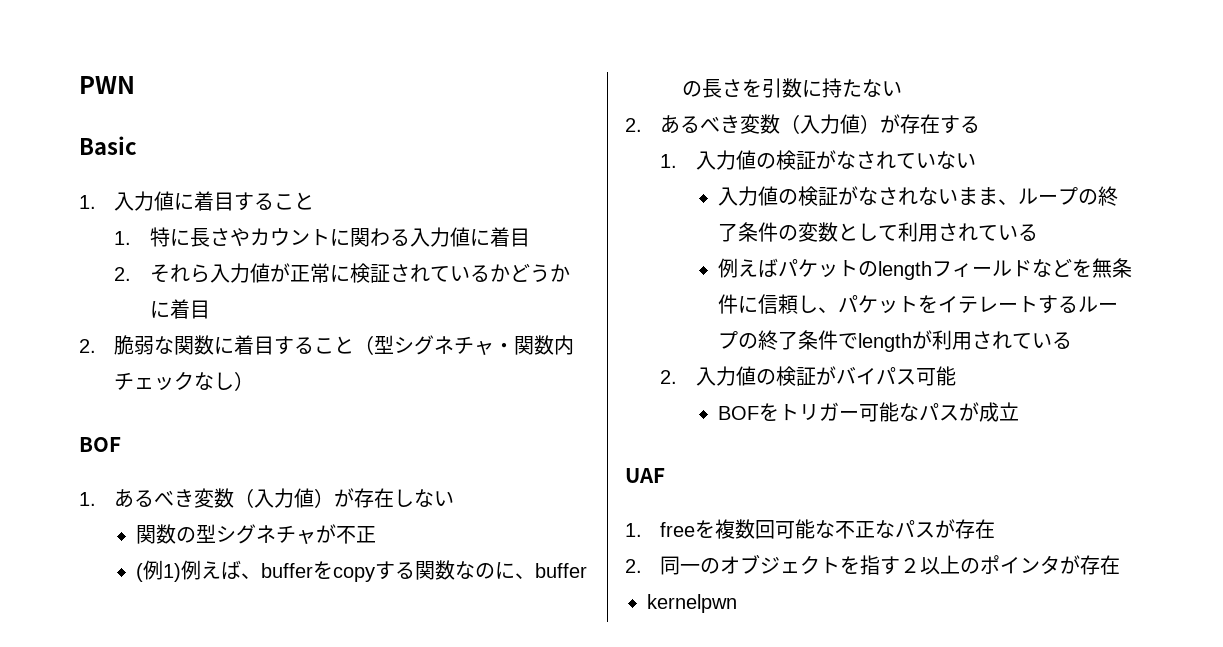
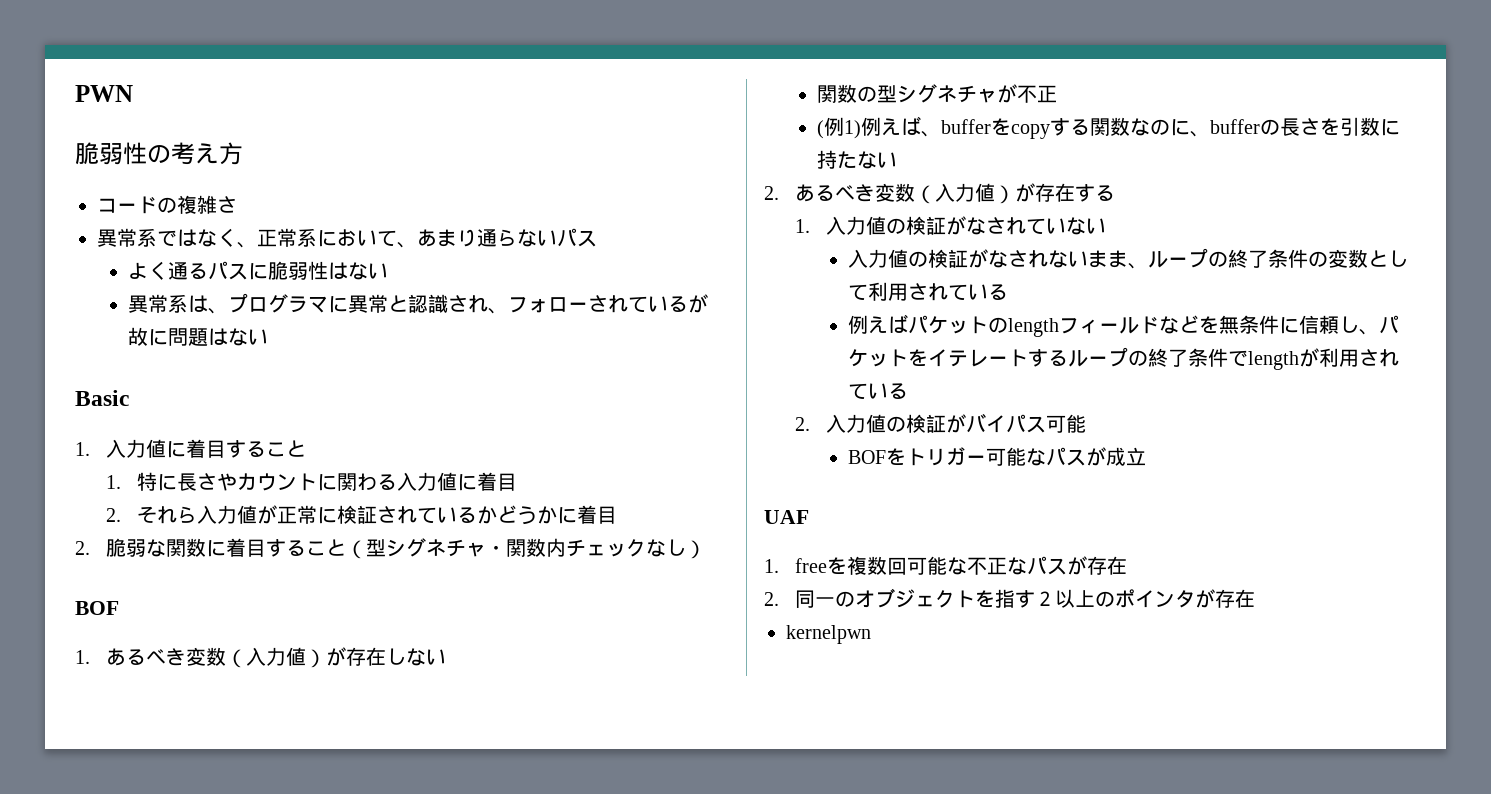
+ 脆弱性の考え方
+ コードの複雑さ
+ 異常系ではなく、正常系において、あまり通らないパス
+ よく通るパスに脆弱性はない
+ 異常系は、プログラマに異常と認識され、フォローされているが故に問題はない

